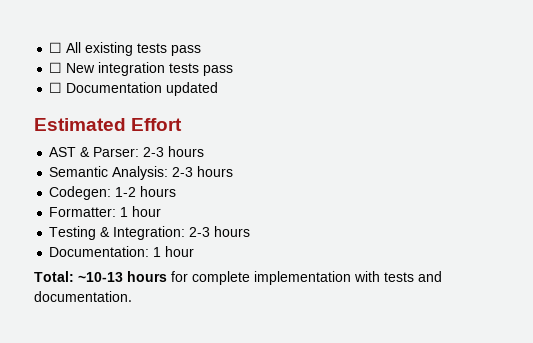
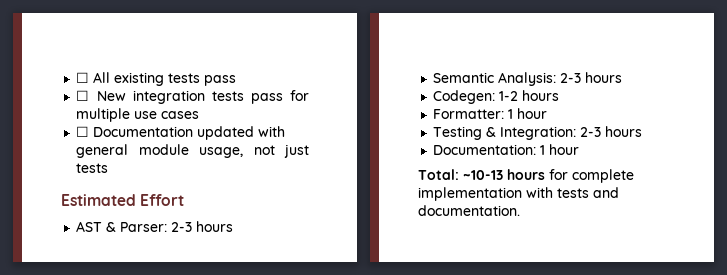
- ☐ New integration tests pass
+ ☐ New integration tests pass for multiple use cases
- ☐ Documentation updated
+ ☐ Documentation updated with general module usage, not just tests

